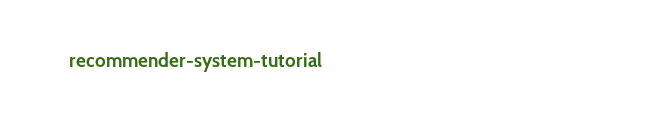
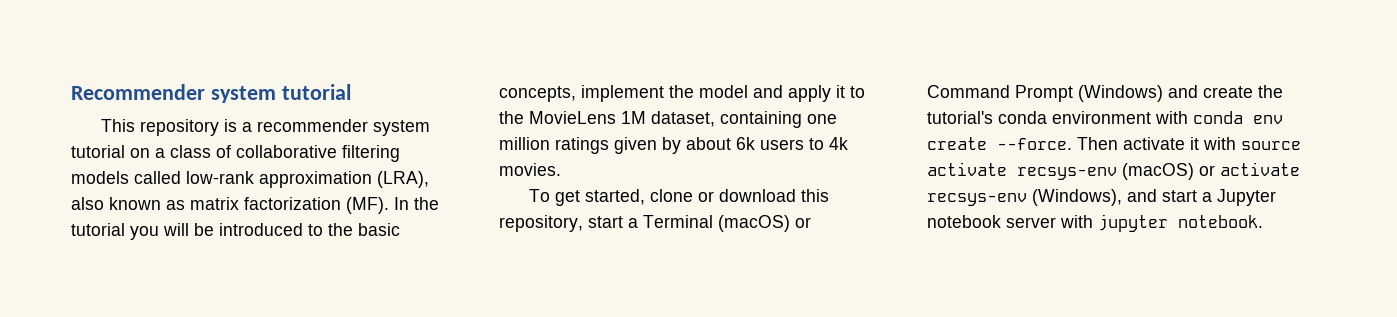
- recommender-system-tutorial
+ Recommender system tutorial
+ This repository is a recommender system tutorial on a class of collaborative filtering models called low-rank approximation (LRA), also known as matrix factorization (MF). In the tutorial you will be introduced to the basic concepts, implement the model and apply it to the MovieLens 1M dataset, containing one million ratings given by about 6k users to 4k movies.
+ To get started, clone or download this repository, start a Terminal (macOS) or Command Prompt (Windows) and create the tutorial's conda environment with conda env create --force. Then activate it with source activate recsys-env (macOS) or activate recsys-env (Windows), and start a Jupyter notebook server with jupyter notebook.

